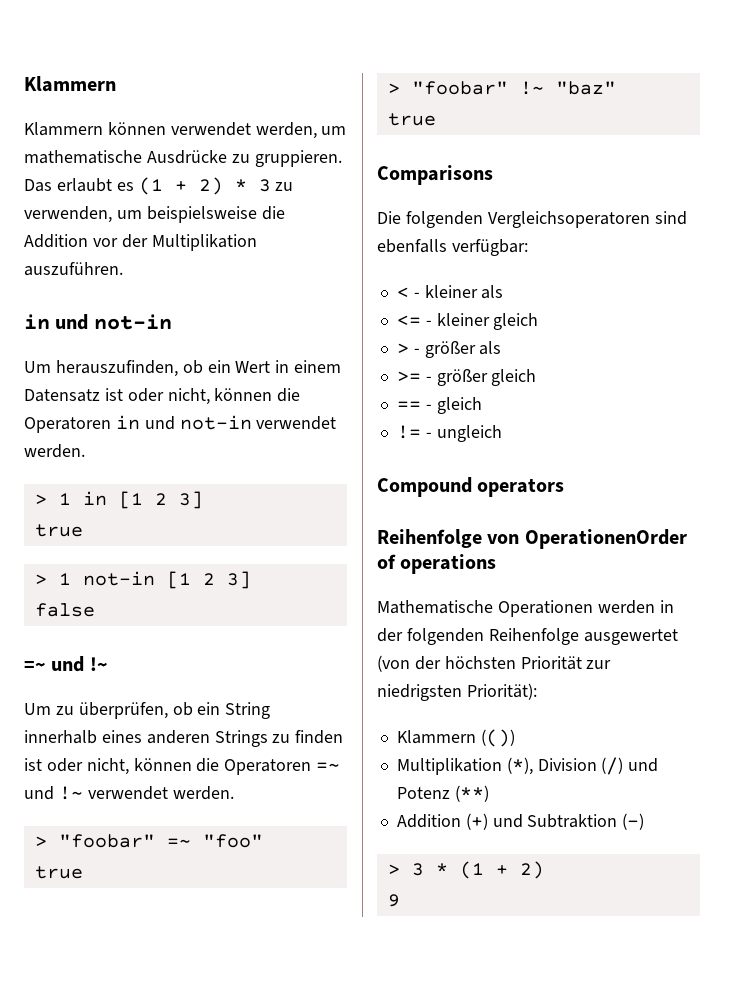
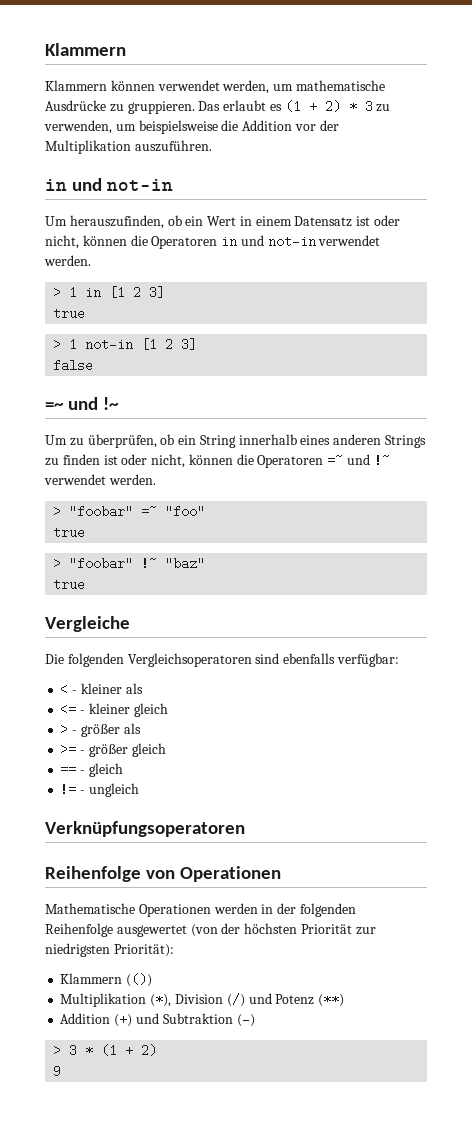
- Comparisons
+ Vergleiche
- Compound operators
+ Verknüpfungsoperatoren
- Reihenfolge von OperationenOrder of operations
+ Reihenfolge von Operationen

